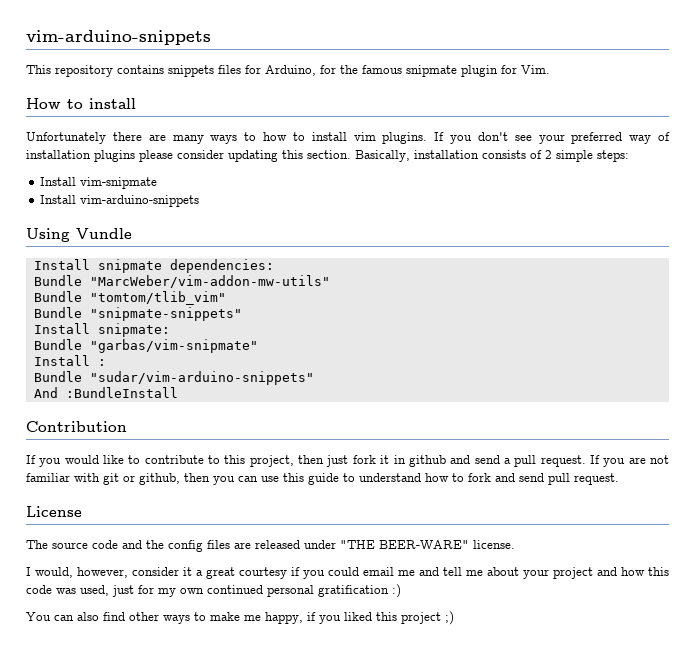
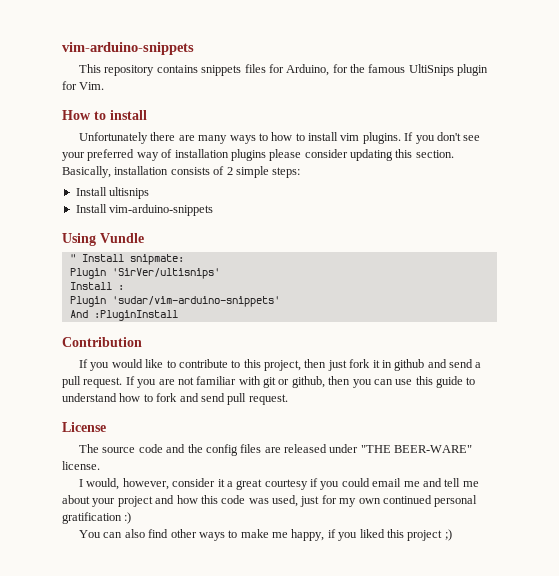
- This repository contains snippets files for Arduino, for the famous snipmate plugin for Vim.
+ This repository contains snippets files for Arduino, for the famous UltiSnips plugin for Vim.
- Install vim-snipmate
+ Install ultisnips
- Install snipmate dependencies:
- Bundle "MarcWeber/vim-addon-mw-utils"
- Bundle "tomtom/tlib_vim"
- Bundle "snipmate-snippets"
- Install snipmate:
+ " Install snipmate:
- Bundle "garbas/vim-snipmate"
+ Plugin 'SirVer/ultisnips'
- Bundle "sudar/vim-arduino-snippets"
+ Plugin 'sudar/vim-arduino-snippets'
- And :BundleInstall
+ And :PluginInstall

